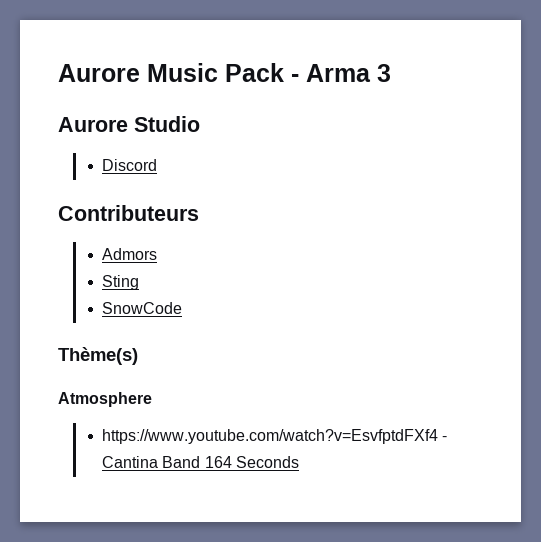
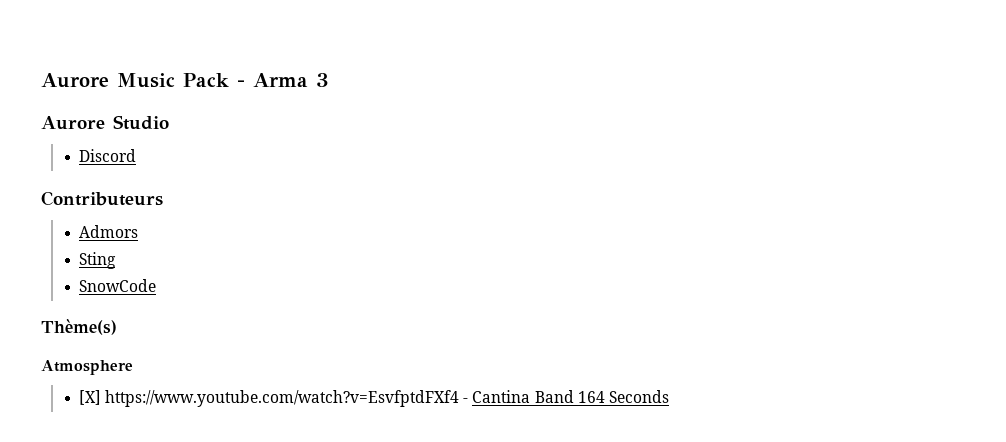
- https://www.youtube.com/watch?v=EsvfptdFXf4 - Cantina Band 164 Seconds
+ [X] https://www.youtube.com/watch?v=EsvfptdFXf4 - Cantina Band 164 Seconds

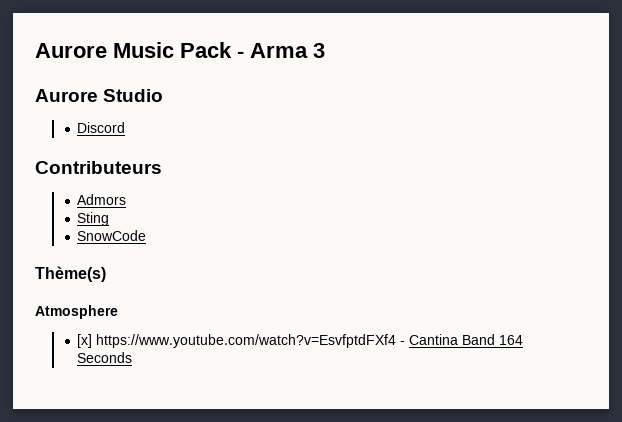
- [X] https://www.youtube.com/watch?v=EsvfptdFXf4 - Cantina Band 164 Seconds
+ [x] https://www.youtube.com/watch?v=EsvfptdFXf4 - Cantina Band 164 Seconds

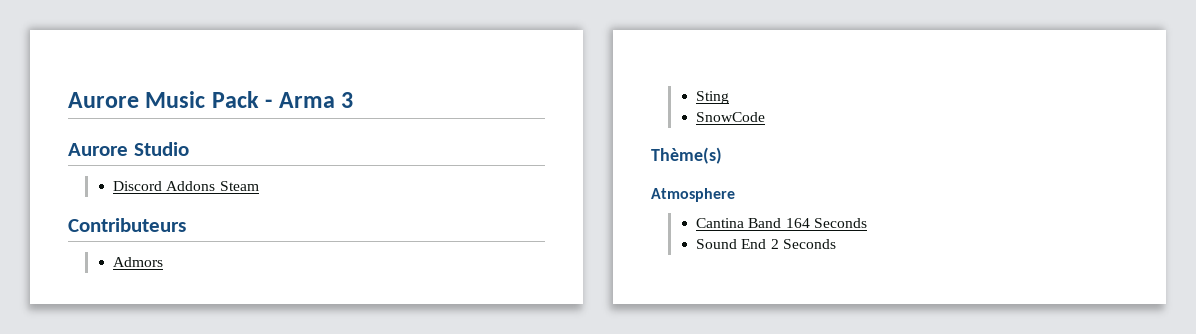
- Discord
+ Discord Addons Steam
- [x] https://www.youtube.com/watch?v=EsvfptdFXf4 - Cantina Band 164 Seconds
+ Cantina Band 164 Seconds
+ Sound End 2 Seconds

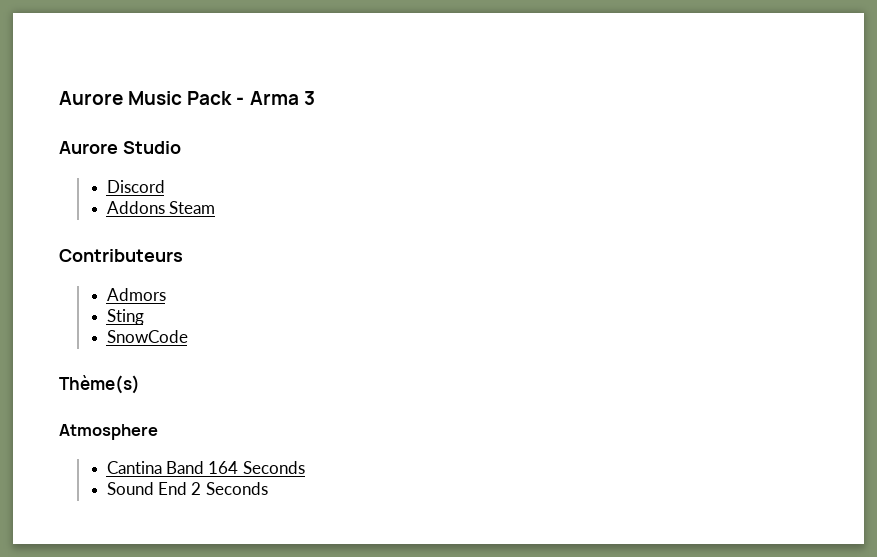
- Discord Addons Steam
+ Discord
+ Addons Steam

